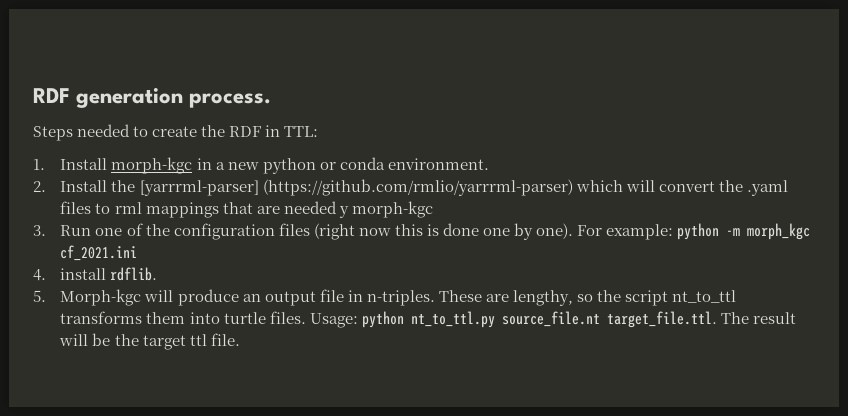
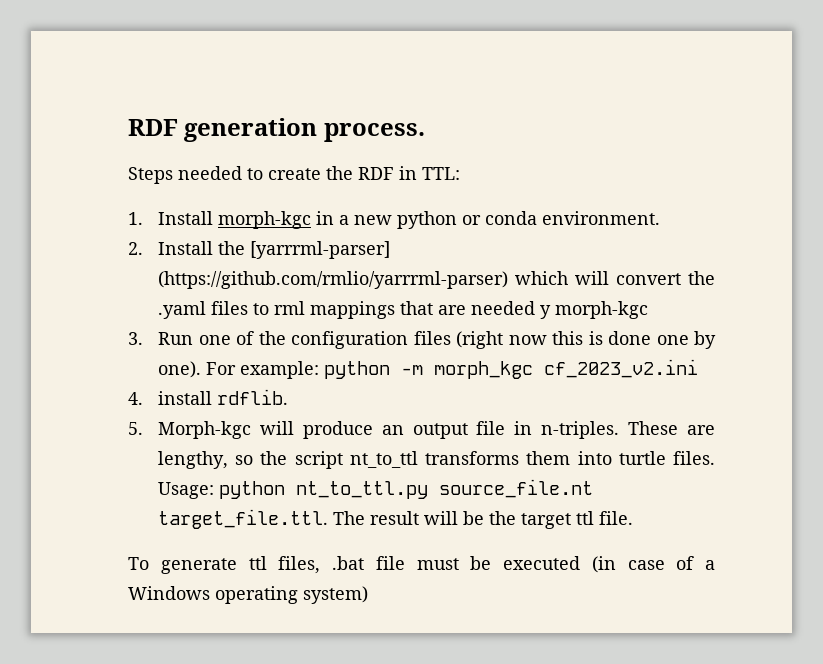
- For example: python -m morph_kgc cf_2021.ini
+ For example: python -m morph_kgc cf_2023_v2.ini
+ To generate ttl files, .bat file must be executed (in case of a Windows operating system)

